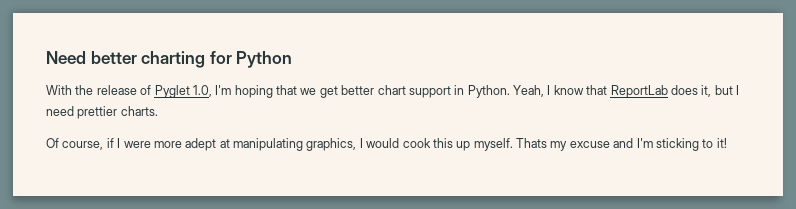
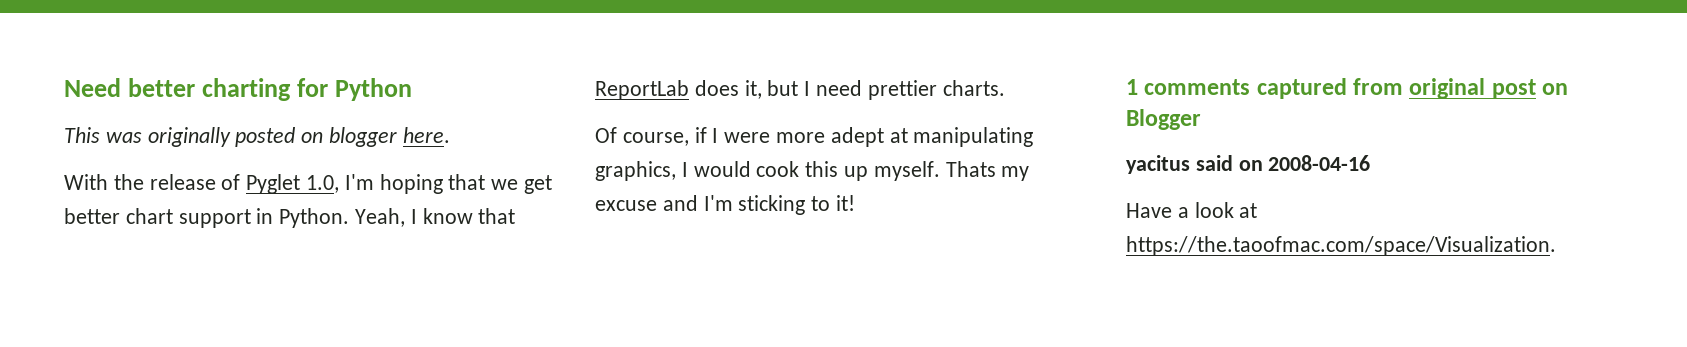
+ This was originally posted on blogger here.
+ 1 comments captured from original post on Blogger
+ yacitus said on 2008-04-16
+ Have a look at https://the.taoofmac.com/space/Visualization.

